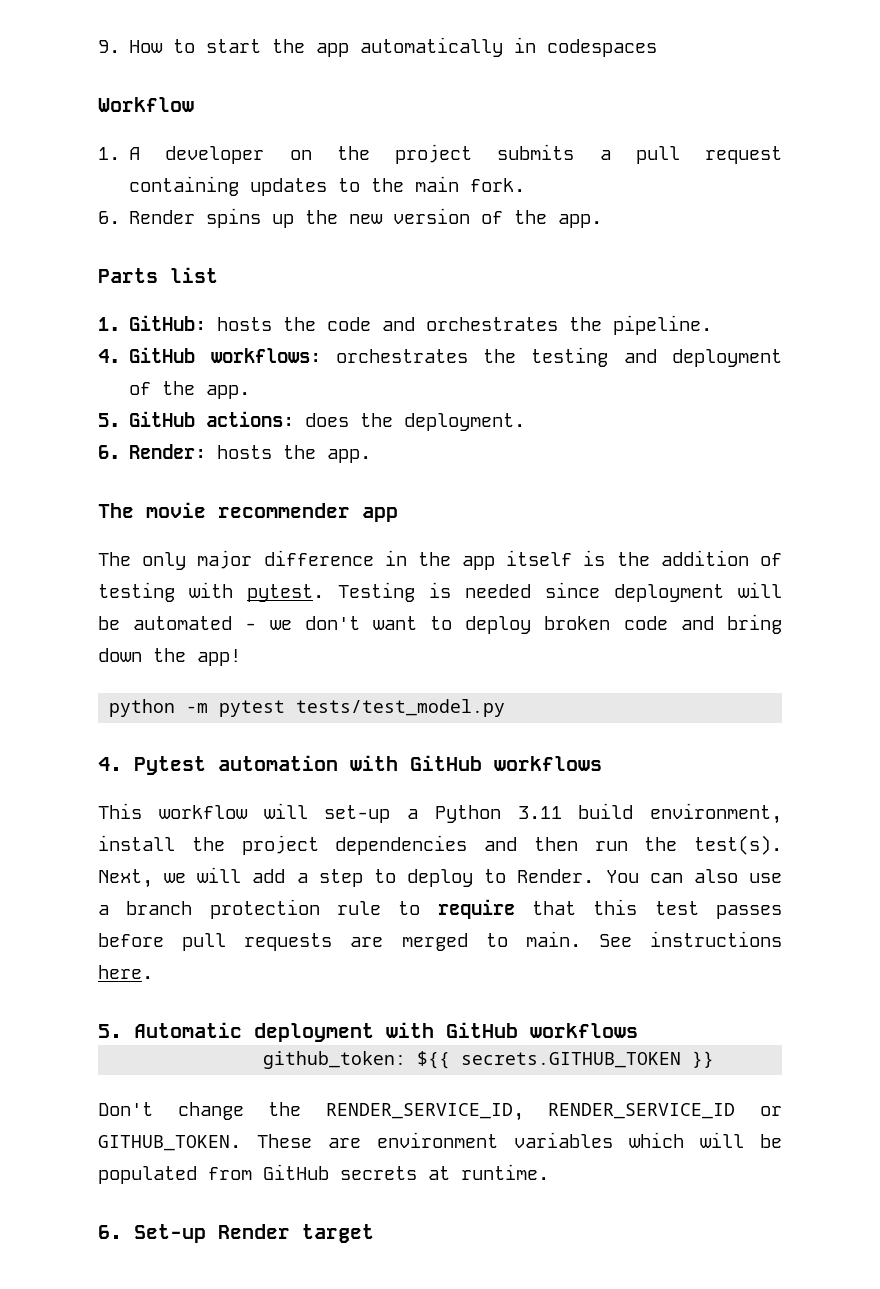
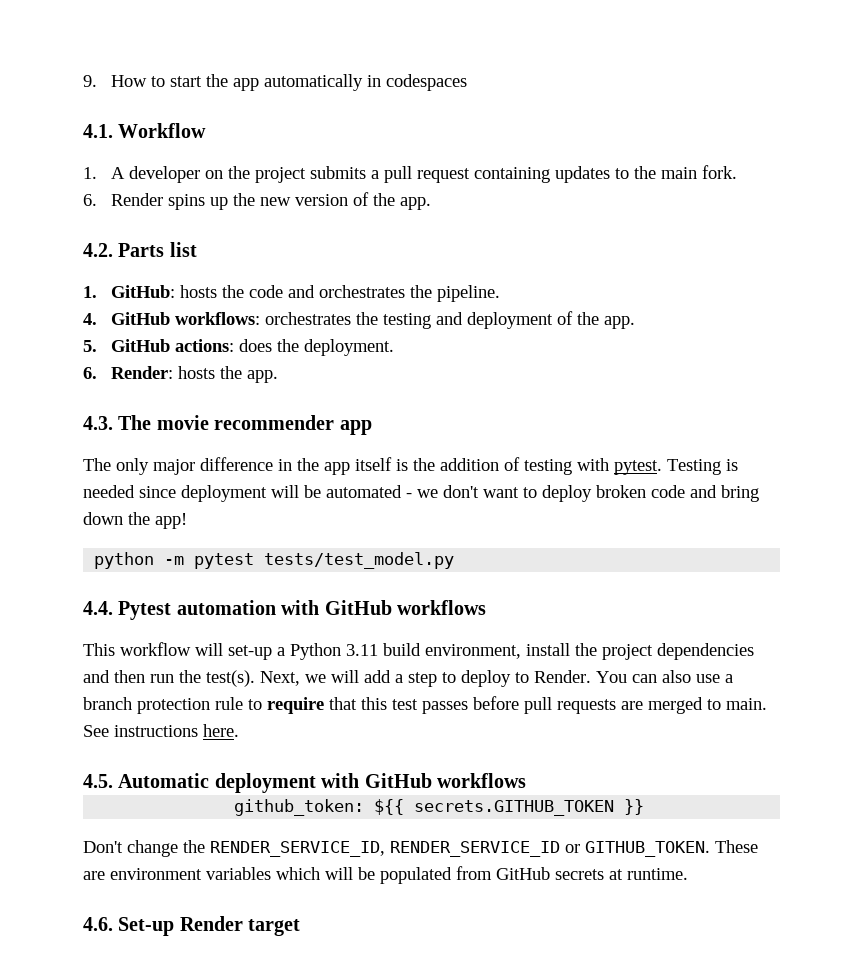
- Workflow
+ 4.1. Workflow
- Parts list
+ 4.2. Parts list
- The movie recommender app
+ 4.3. The movie recommender app
- 4. Pytest automation with GitHub workflows
+ 4.4. Pytest automation with GitHub workflows
- 5. Automatic deployment with GitHub workflows
+ 4.5. Automatic deployment with GitHub workflows
- 6. Set-up Render target
+ 4.6. Set-up Render target

